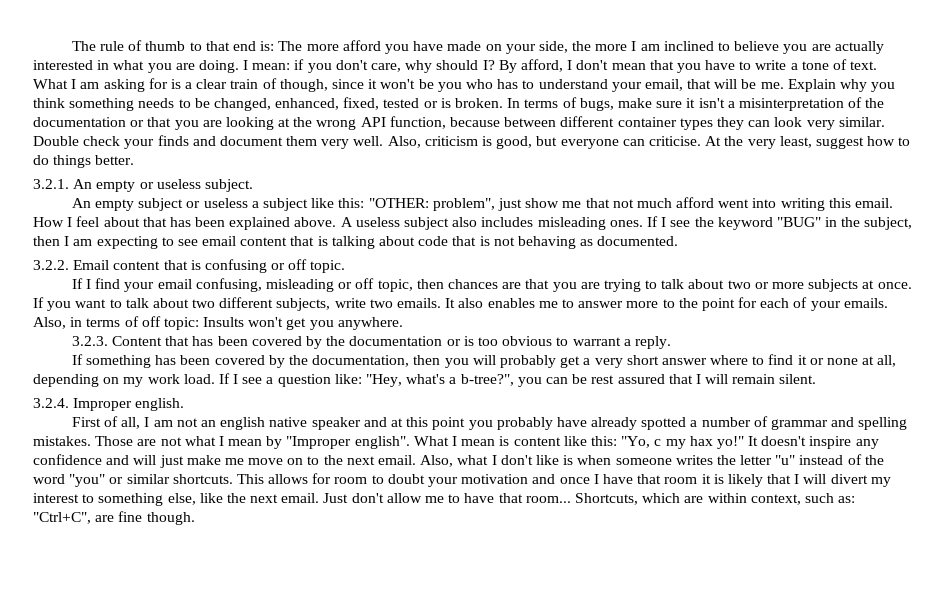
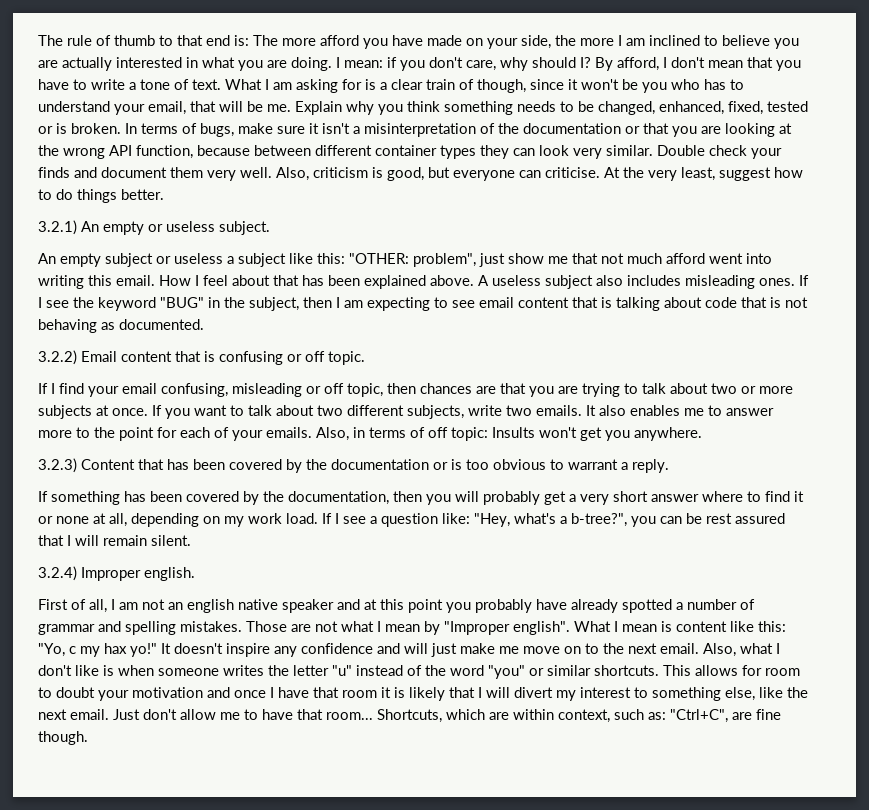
- 3.2.1. An empty or useless subject.
+ 3.2.1) An empty or useless subject.
- 3.2.2. Email content that is confusing or off topic.
+ 3.2.2) Email content that is confusing or off topic.
- 3.2.3. Content that has been covered by the documentation or is too obvious to warrant a reply.
+ 3.2.3) Content that has been covered by the documentation or is too obvious to warrant a reply.
- 3.2.4. Improper english.
+ 3.2.4) Improper english.

